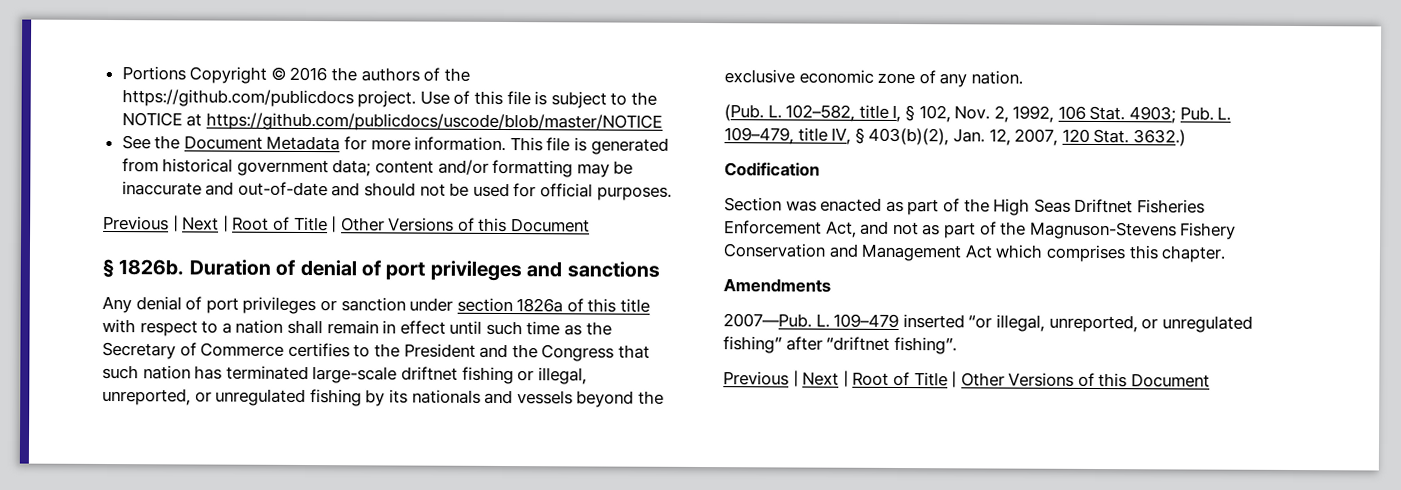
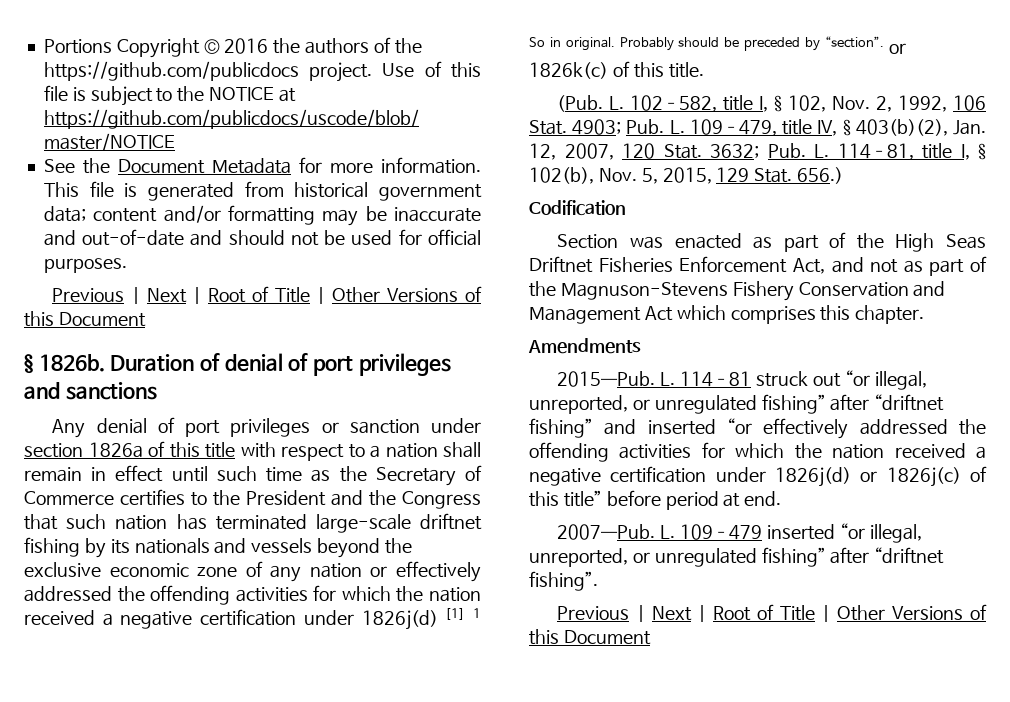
- Any denial of port privileges or sanction under section 1826a of this title with respect to a nation shall remain in effect until such time as the Secretary of Commerce certifies to the President and the Congress that such nation has terminated large-scale driftnet fishing or illegal, unreported, or unregulated fishing by its nationals and vessels beyond the exclusive economic zone of any nation.
+ Any denial of port privileges or sanction under section 1826a of this title with respect to a nation shall remain in effect until such time as the Secretary of Commerce certifies to the President and the Congress that such nation has terminated large-scale driftnet fishing by its nationals and vessels beyond the exclusive economic zone of any nation or effectively addressed the offending activities for which the nation received a negative certification under 1826j(d) [1] 1 So in original. Probably should be preceded by “section”. or 1826k(c) of this title.
- 3632.)
+ 3632; Pub. L. 114–81, title I, § 102(b), Nov. 5, 2015, 129 Stat. 656.)
+ 2015—Pub. L. 114–81 struck out “or illegal, unreported, or unregulated fishing” after “driftnet fishing” and inserted “or effectively addressed the offending activities for which the nation received a negative certification under 1826j(d) or 1826j(c) of this title” before period at end.

